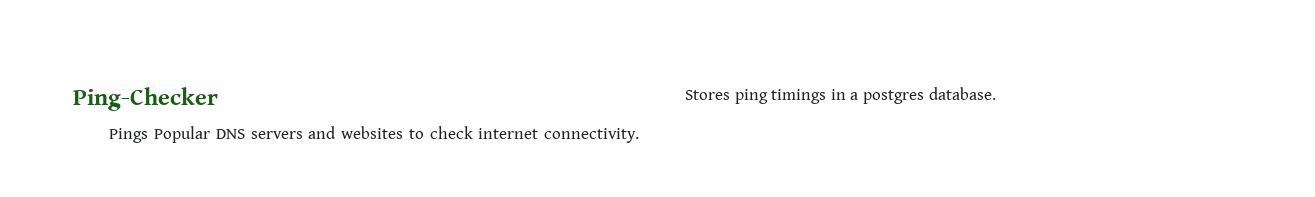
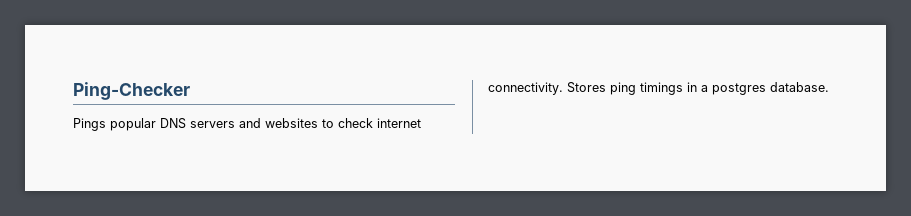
- Pings Popular DNS servers and websites to check internet connectivity.
+ Pings popular DNS servers and websites to check internet connectivity.

